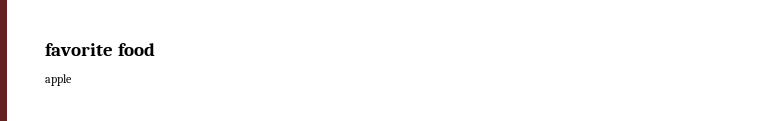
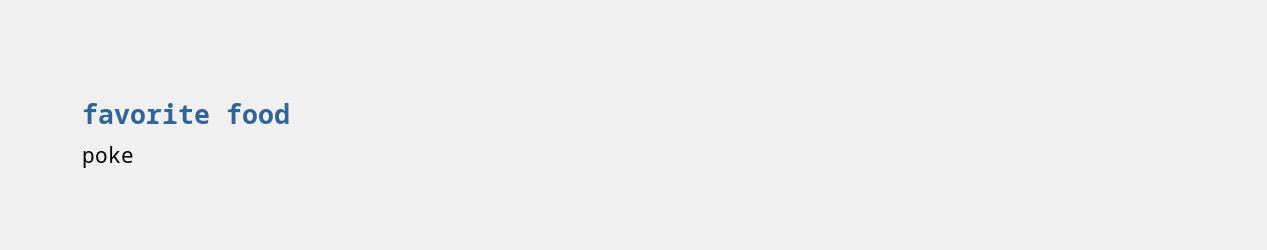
- apple
+ poke

